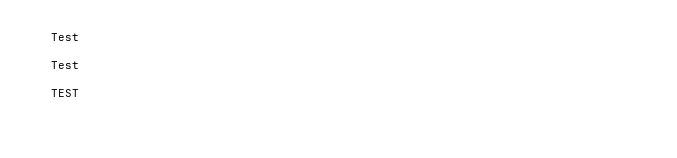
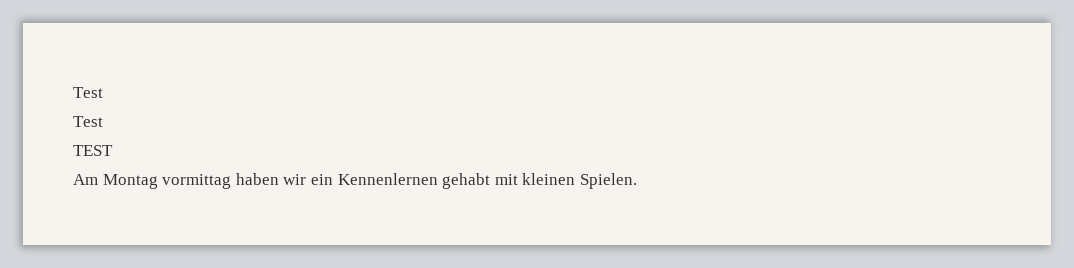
+ Am Montag vormittag haben wir ein Kennenlernen gehabt mit kleinen Spielen.

